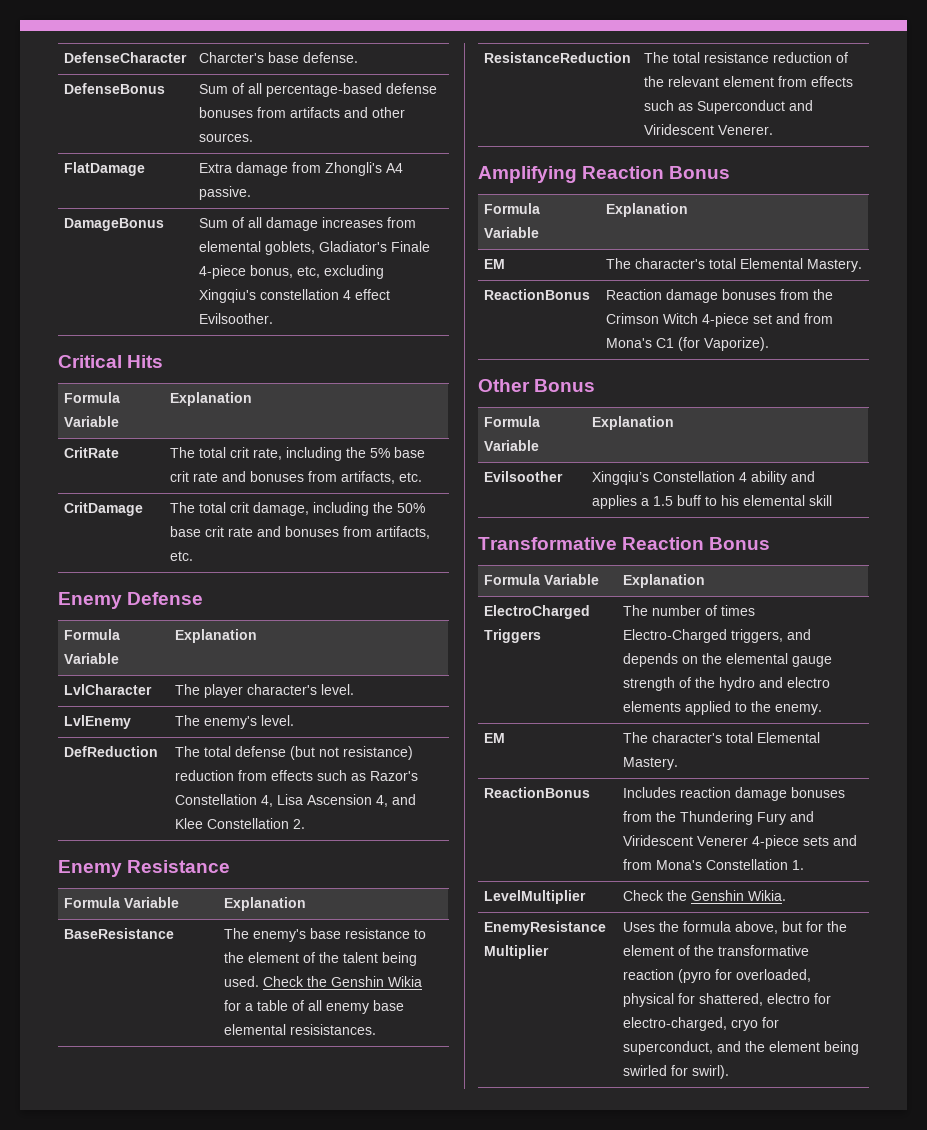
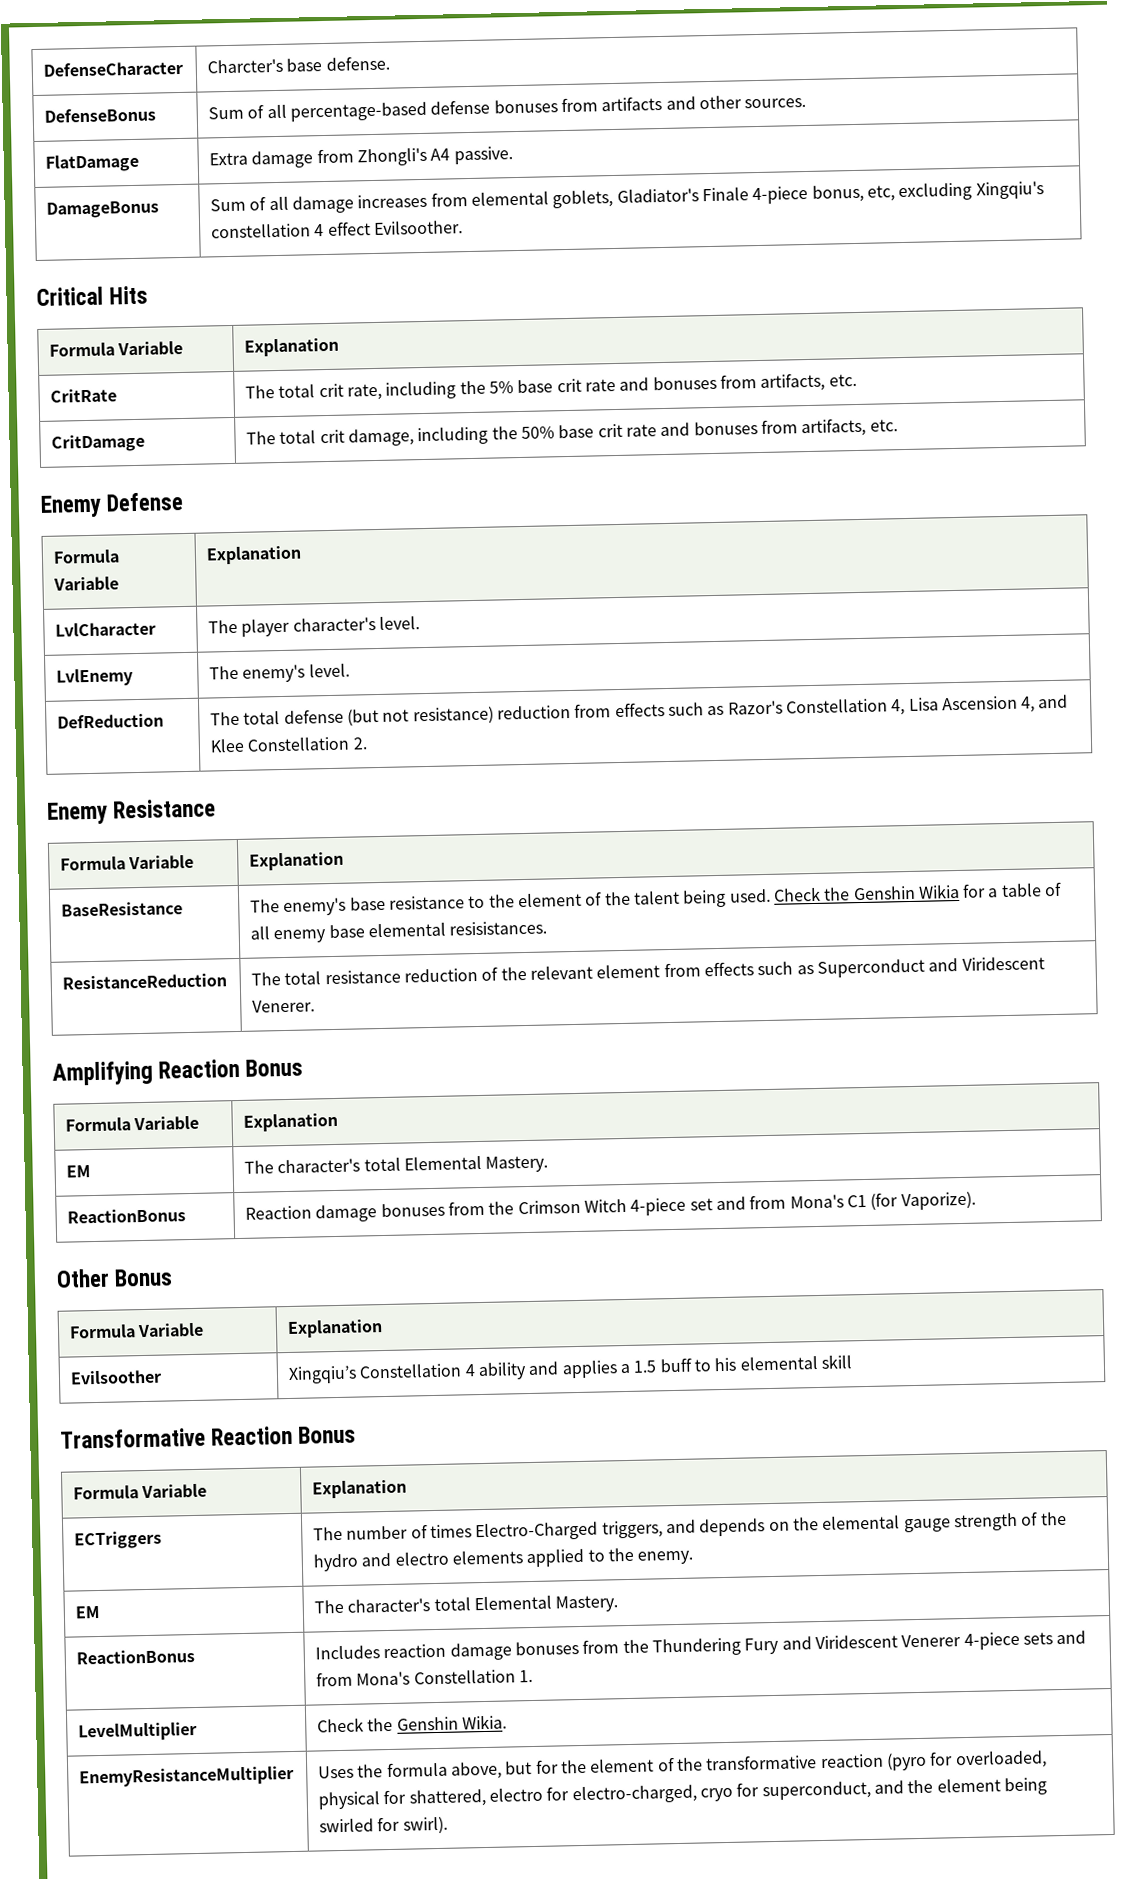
- ElectroCharged Triggers | The number of times Electro-Charged triggers, and depends on the elemental gauge strength of the hydro and electro elements applied to the enemy.
+ ECTriggers | The number of times Electro-Charged triggers, and depends on the elemental gauge strength of the hydro and electro elements applied to the enemy.
- EnemyResistance Multiplier | Uses the formula above, but for the element of the transformative reaction (pyro for overloaded, physical for shattered, electro for electro-charged, cryo for superconduct, and the element being swirled for swirl).
+ EnemyResistanceMultiplier | Uses the formula above, but for the element of the transformative reaction (pyro for overloaded, physical for shattered, electro for electro-charged, cryo for superconduct, and the element being swirled for swirl).

